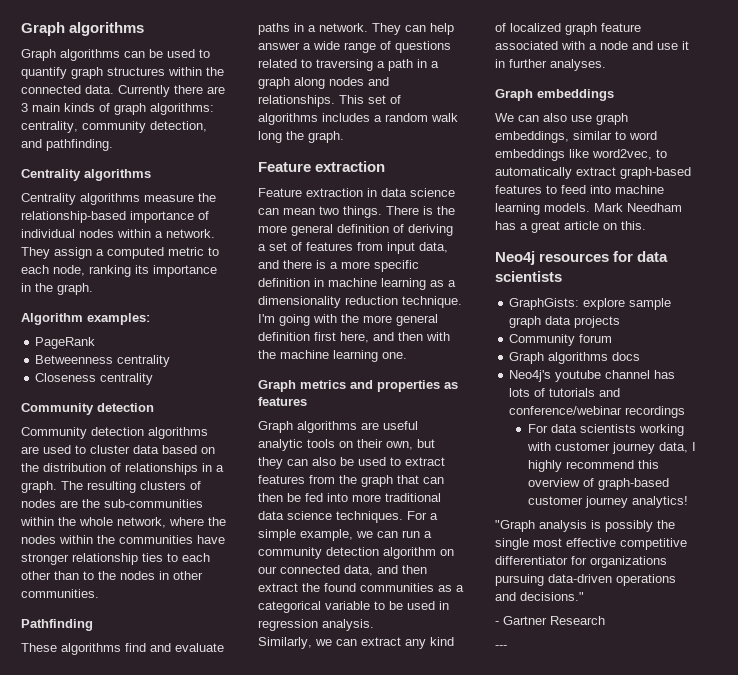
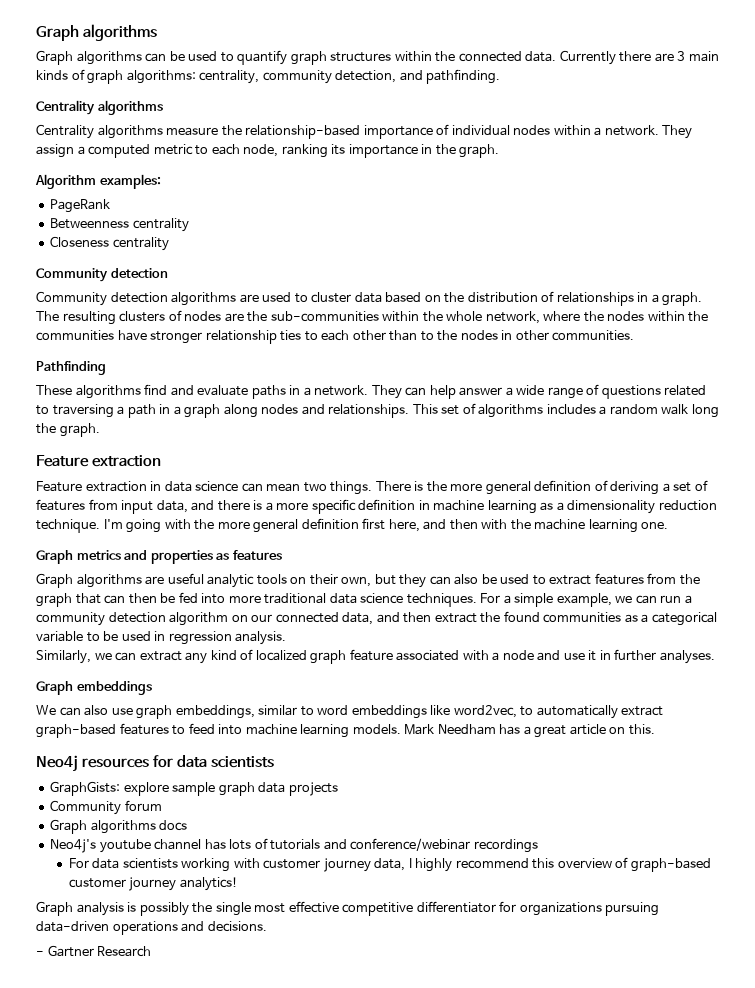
- "Graph analysis is possibly the single most effective competitive differentiator for organizations pursuing data-driven operations and decisions."
+ Graph analysis is possibly the single most effective competitive differentiator for organizations pursuing data-driven operations and decisions.
- ---

